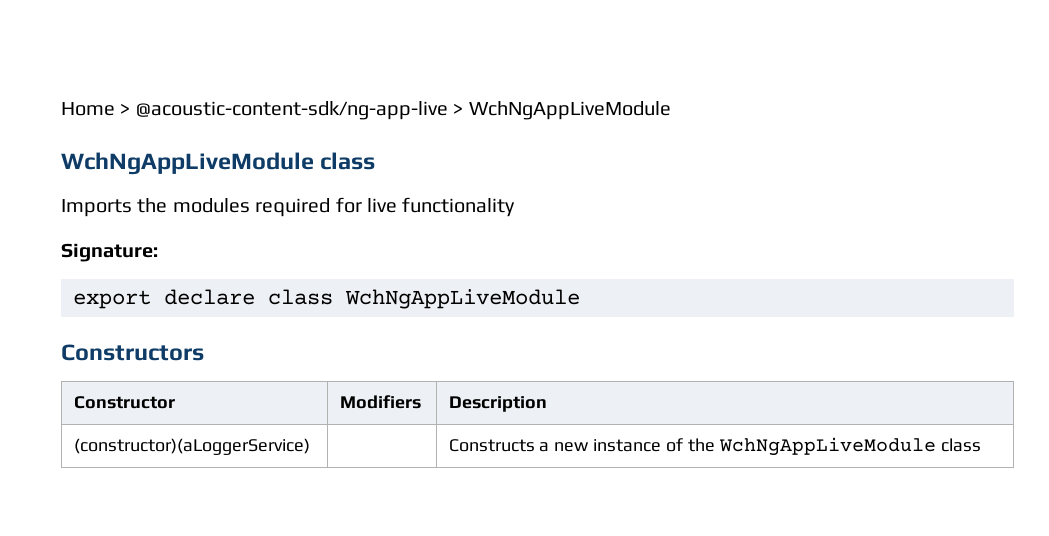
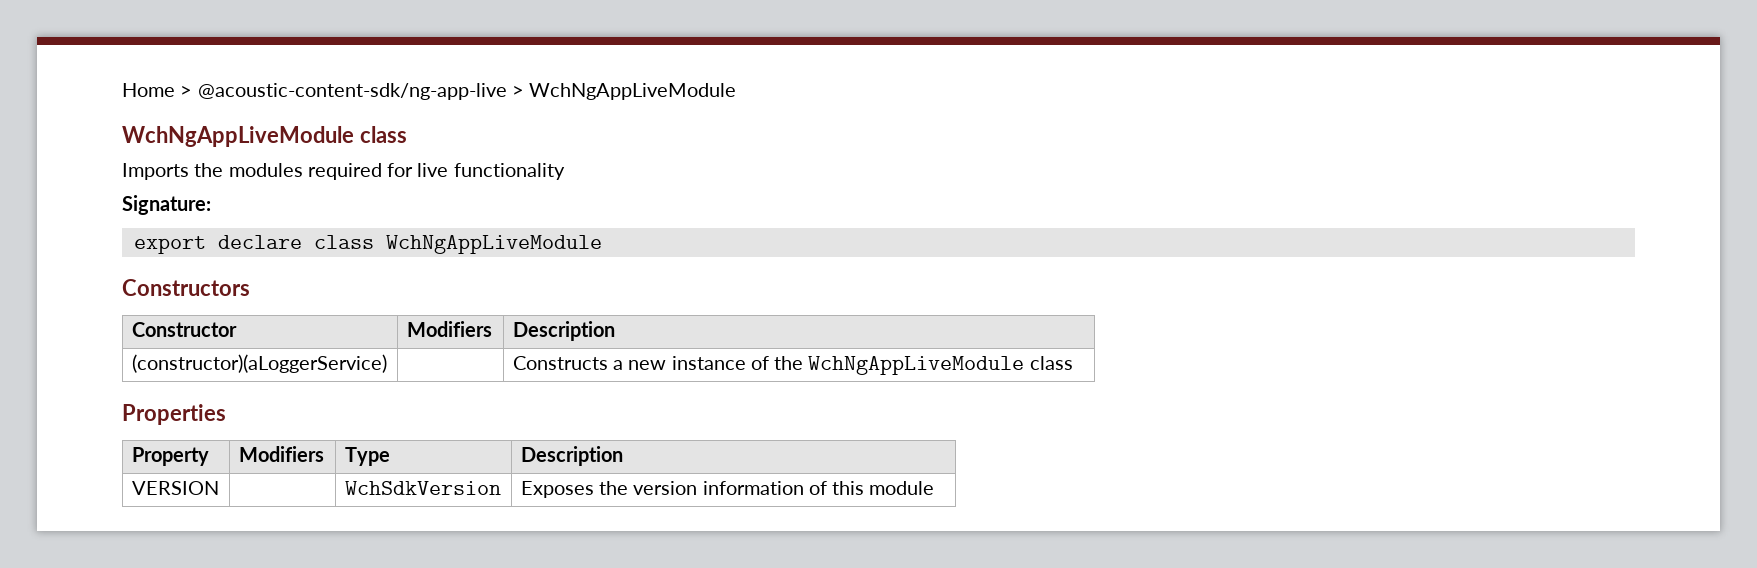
+ Properties
+ Property | Modifiers | Type | Description
+ VERSION | | WchSdkVersion | Exposes the version information of this module

